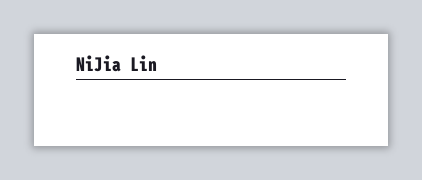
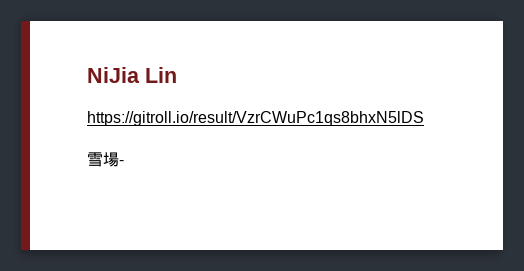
+ https://gitroll.io/result/VzrCWuPc1qs8bhxN5lDS
+ 雪場-

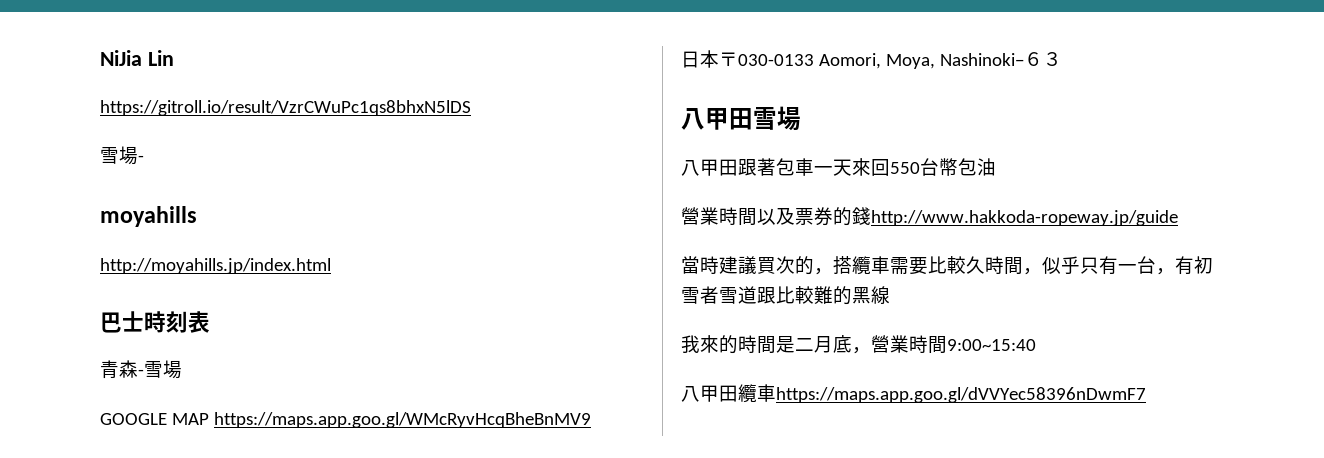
+ moyahills
+ http://moyahills.jp/index.html
+ 巴士時刻表
+ 青森-雪場
+ GOOGLE MAP https://maps.app.goo.gl/WMcRyvHcqBheBnMV9
+ 日本〒030-0133 Aomori, Moya, Nashinoki−６３
+ 八甲田雪場
+ 八甲田跟著包車一天來回550台幣包油
+ 營業時間以及票券的錢http://www.hakkoda-ropeway.jp/guide
+ 當時建議買次的，搭纜車需要比較久時間，似乎只有一台，有初雪者雪道跟比較難的黑線
+ 我來的時間是二月底，營業時間9:00~15:40
+ 八甲田纜車https://maps.app.goo.gl/dVVYec58396nDwmF7

